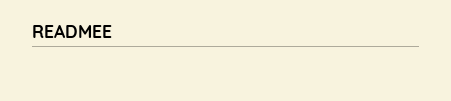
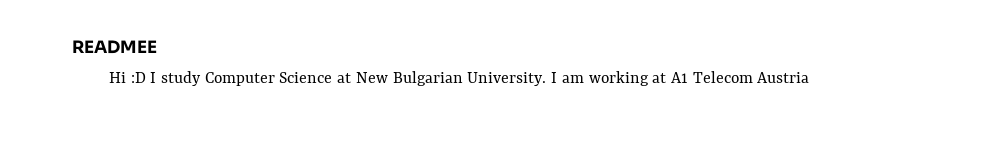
+ Hi :D I study Computer Science at New Bulgarian University. I am working at A1 Telecom Austria

